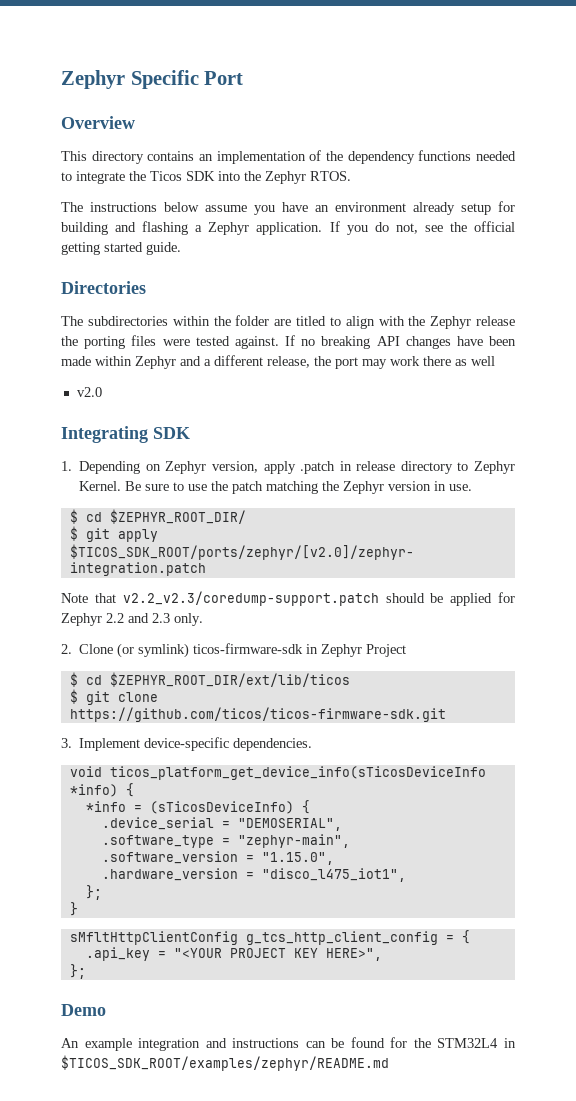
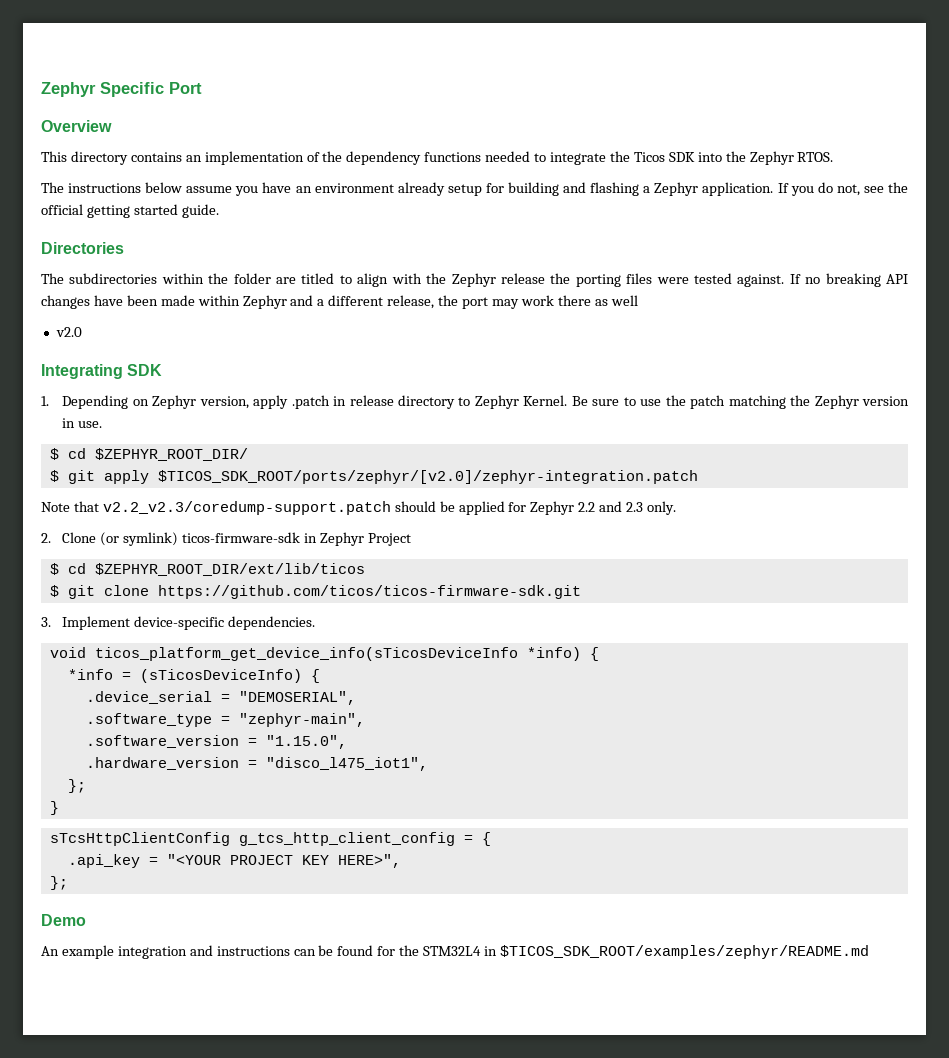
- sMfltHttpClientConfig g_tcs_http_client_config = {
+ sTcsHttpClientConfig g_tcs_http_client_config = {

